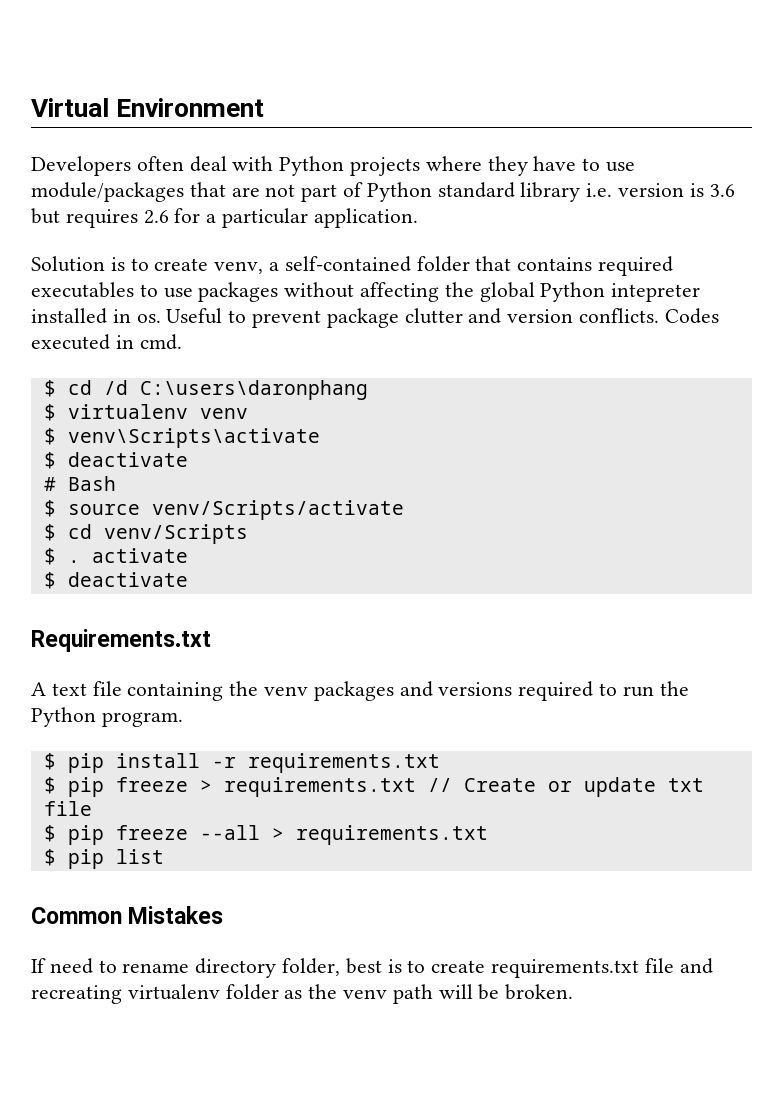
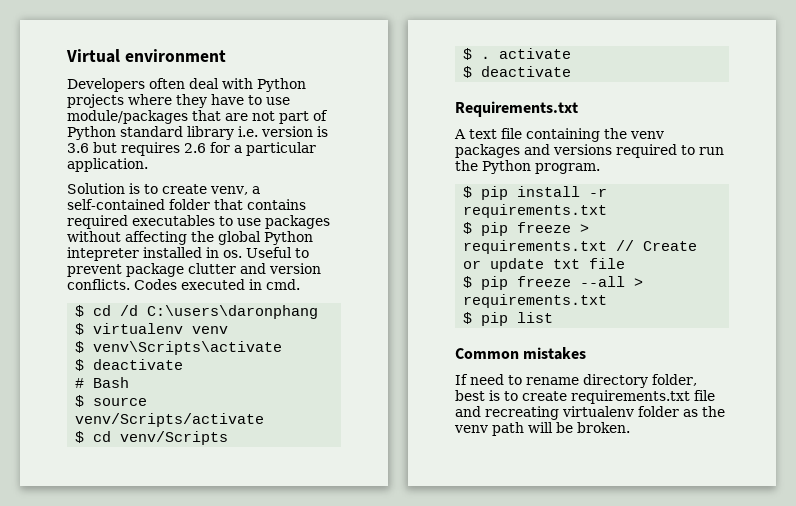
- Virtual Environment
+ Virtual environment
- Common Mistakes
+ Common mistakes

